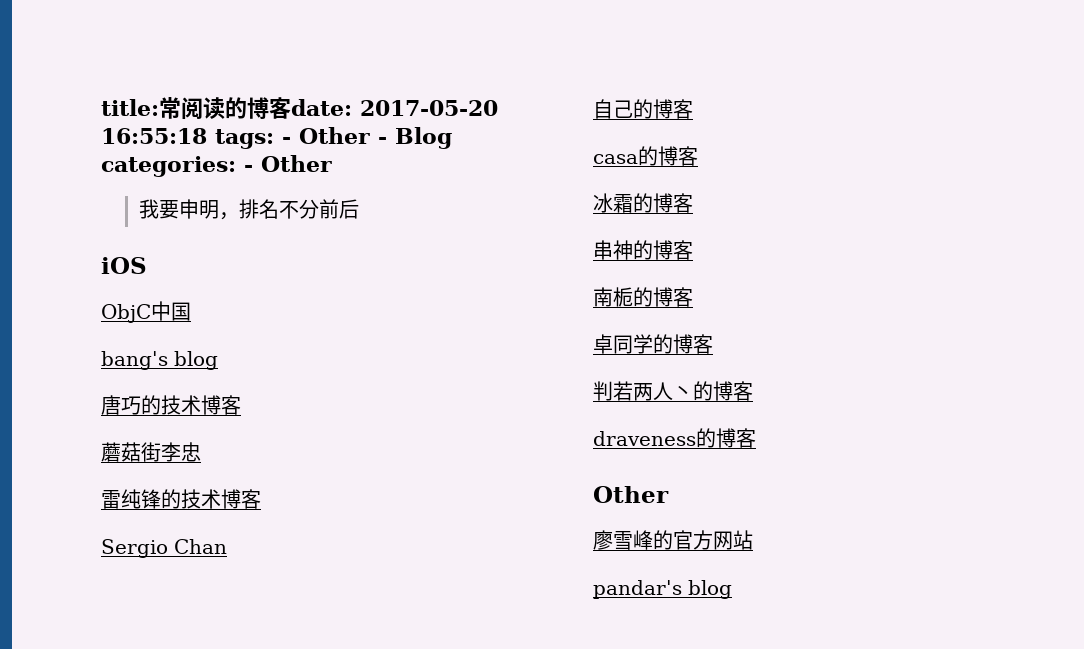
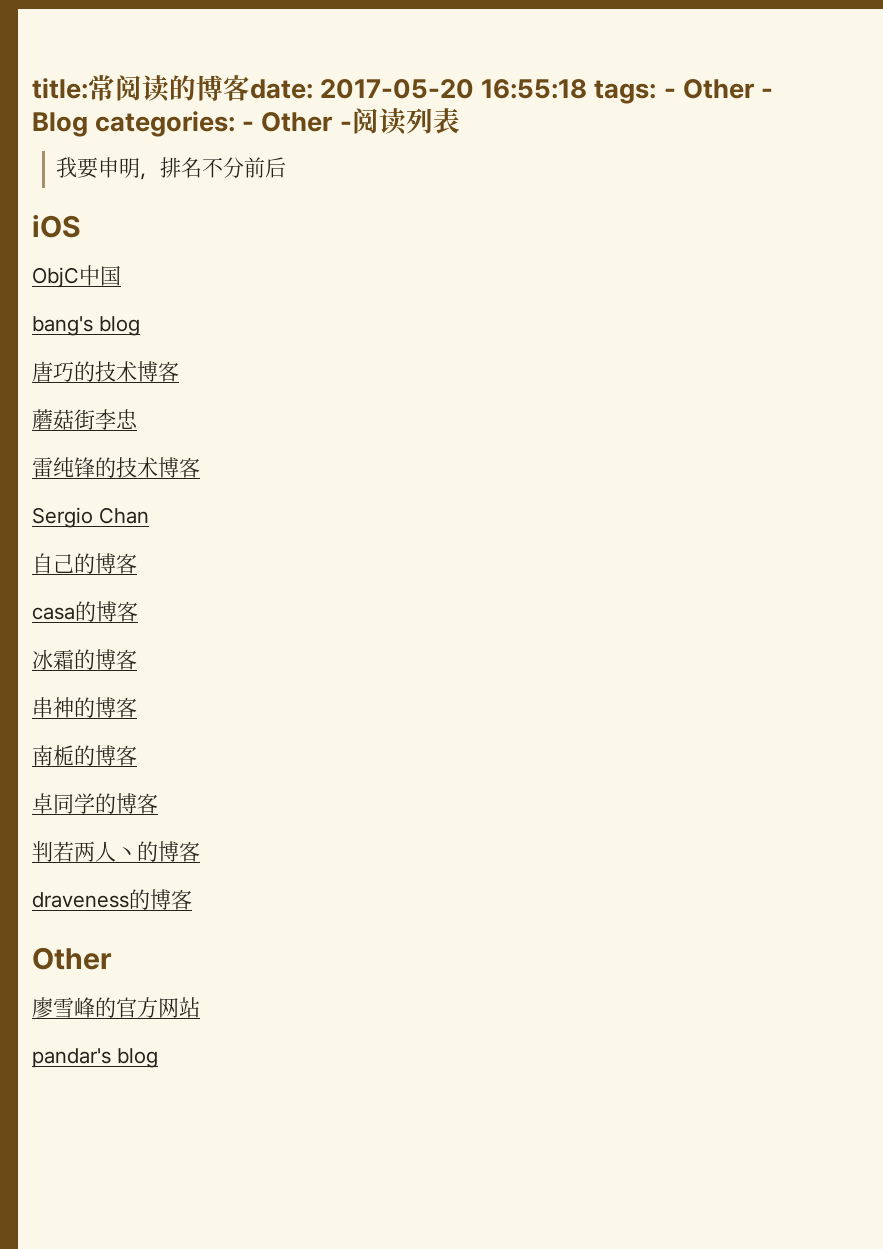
- title:常阅读的博客date: 2017-05-20 16:55:18 tags: - Other - Blog categories: - Other
+ title:常阅读的博客date: 2017-05-20 16:55:18 tags: - Other - Blog categories: - Other -阅读列表

